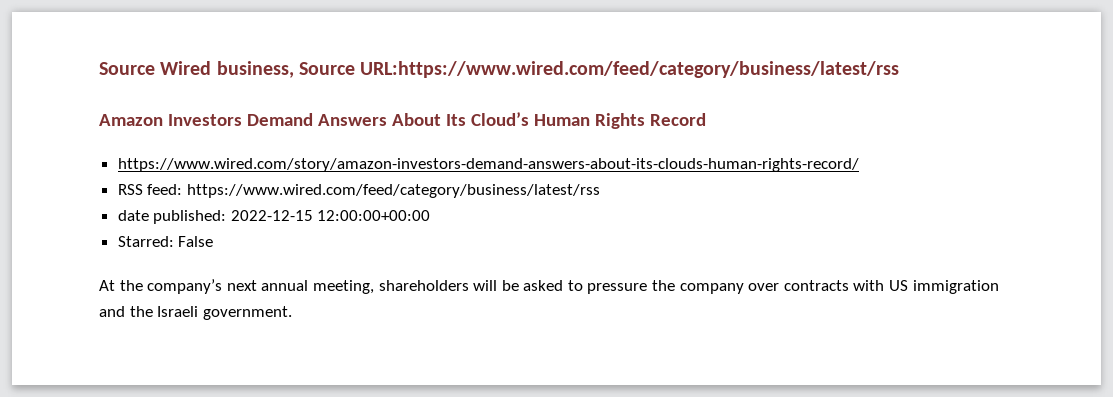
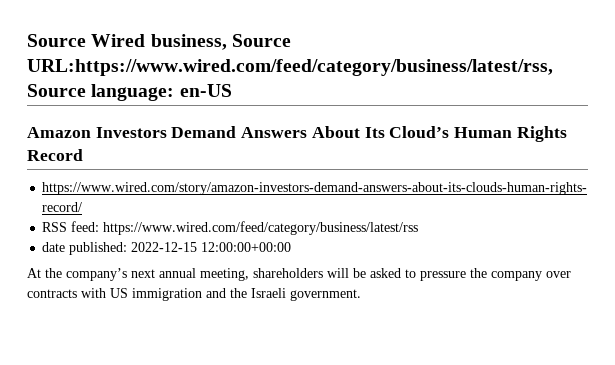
- Source Wired business, Source URL:https://www.wired.com/feed/category/business/latest/rss
+ Source Wired business, Source URL:https://www.wired.com/feed/category/business/latest/rss, Source language: en-US
- Starred: False

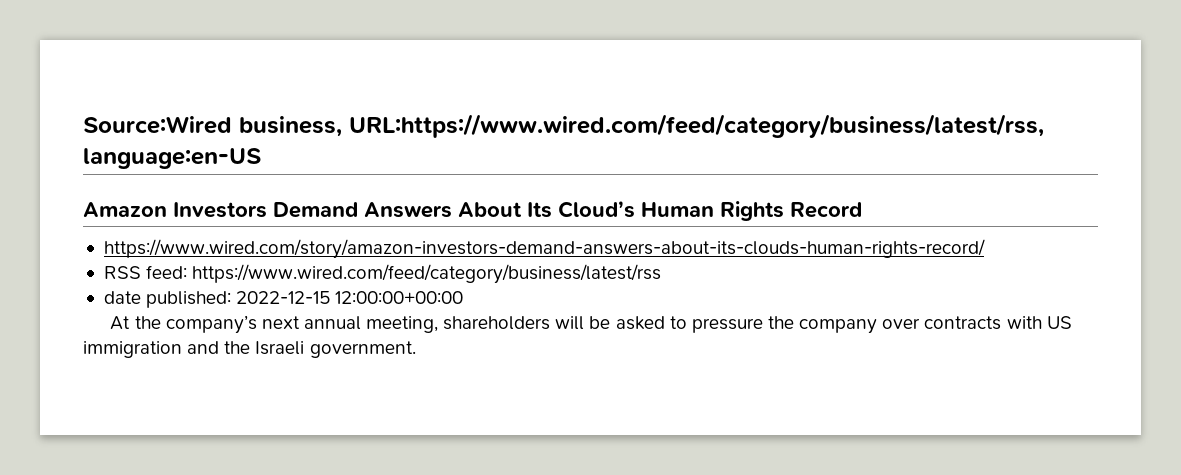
- Source Wired business, Source URL:https://www.wired.com/feed/category/business/latest/rss, Source language: en-US
+ Source:Wired business, URL:https://www.wired.com/feed/category/business/latest/rss, language:en-US

